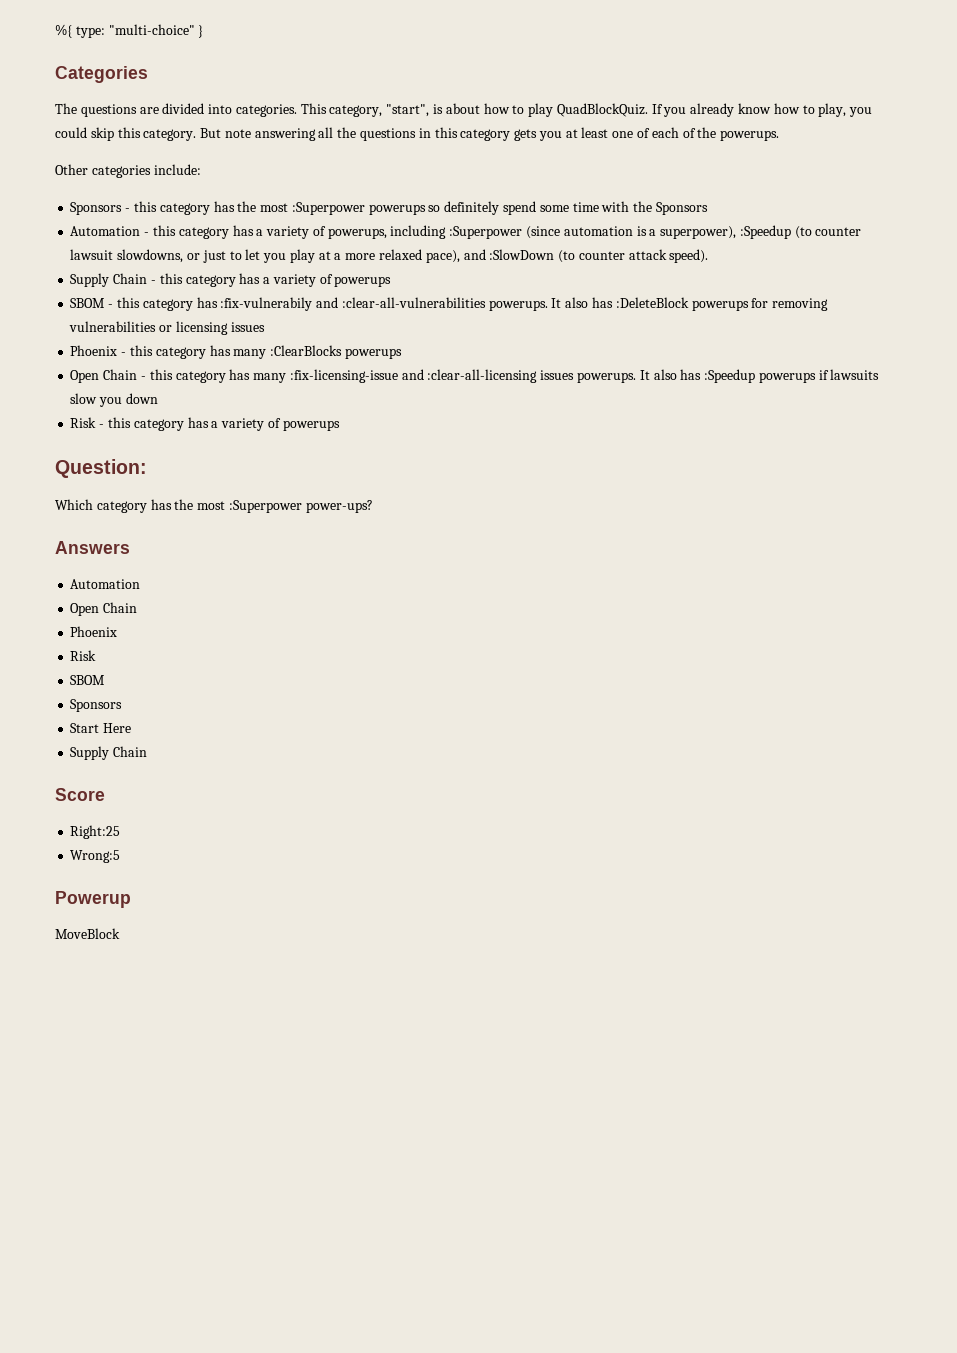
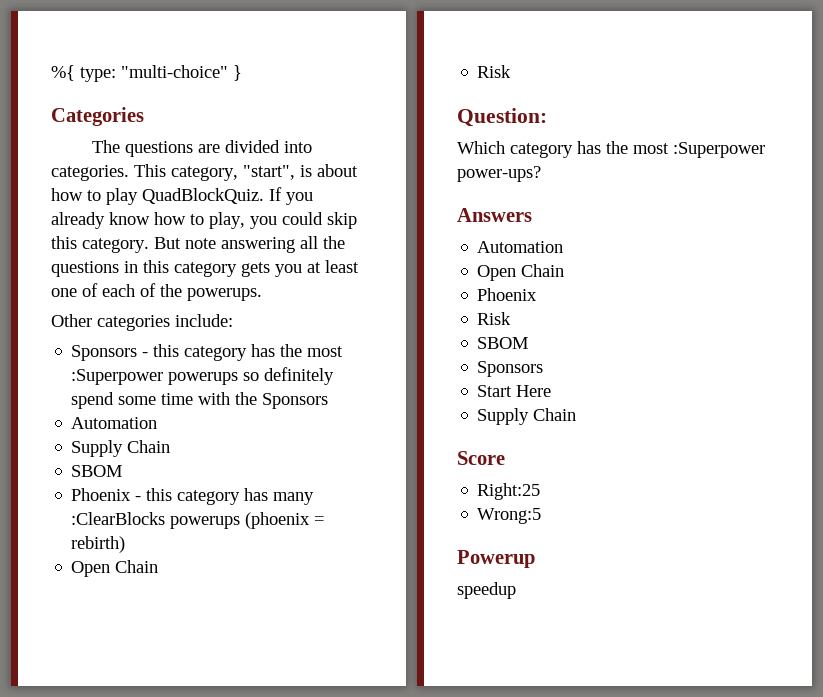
  Sponsors - this category has the most :Superpower powerups so definitely spend some time with the Sponsors
- Automation - this category has a variety of powerups, including :Superpower (since automation is a superpower), :Speedup (to counter lawsuit slowdowns, or just to let you play at a more relaxed pace), and :SlowDown (to counter attack speed).
- Supply Chain - this category has a variety of powerups
- SBOM - this category has :fix-vulnerabily and :clear-all-vulnerabilities powerups. It also has :DeleteBlock powerups for removing vulnerabilities or licensing issues
+ Automation
+ Supply Chain
+ SBOM
- Phoenix - this category has many :ClearBlocks powerups
- Open Chain - this category has many :fix-licensing-issue and :clear-all-licensing issues powerups. It also has :Speedup powerups if lawsuits slow you down
- Risk - this category has a variety of powerups
+ Phoenix - this category has many :ClearBlocks powerups (phoenix = rebirth)
+ Open Chain
+ Risk
- MoveBlock
+ speedup

